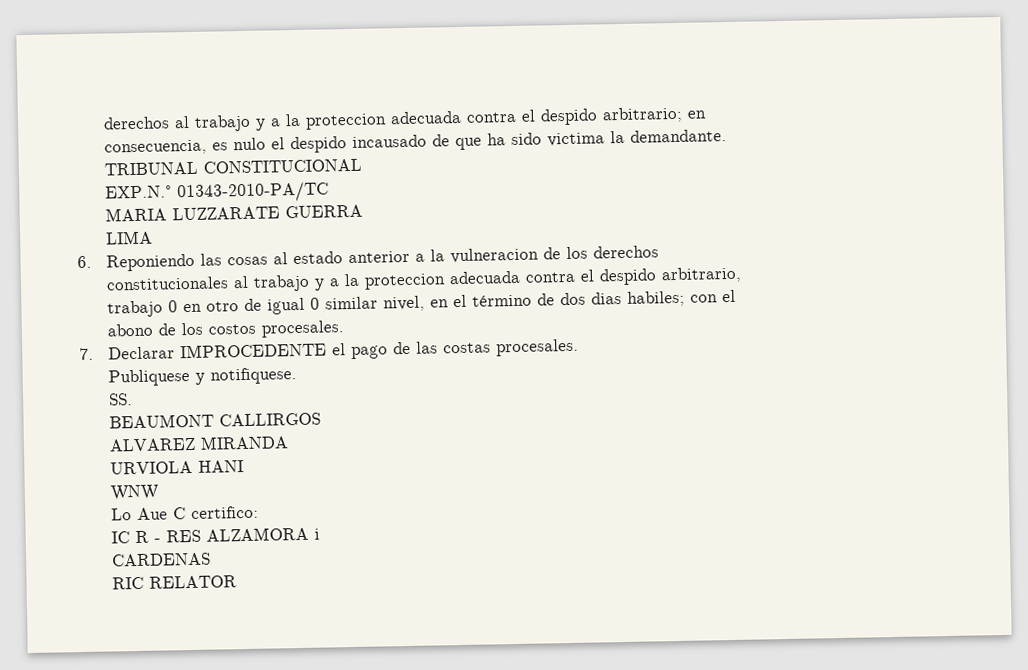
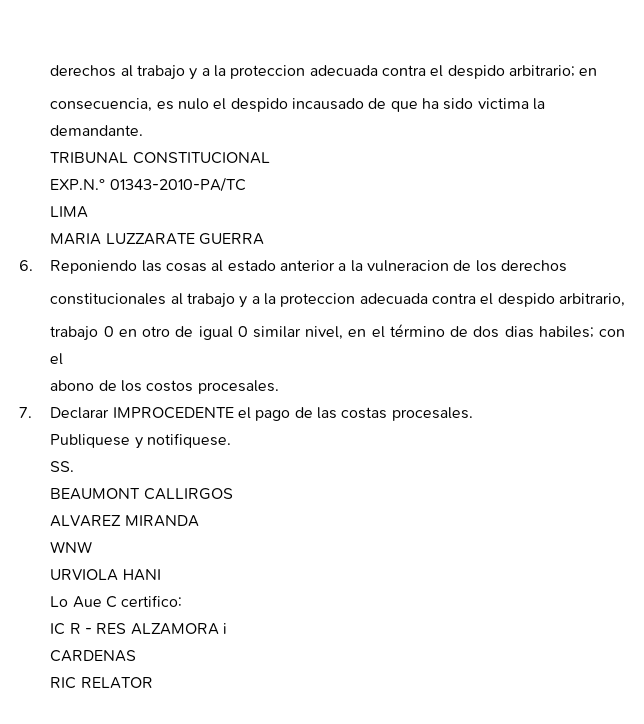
+ LIMA
- LIMA
+ WNW
- WNW

